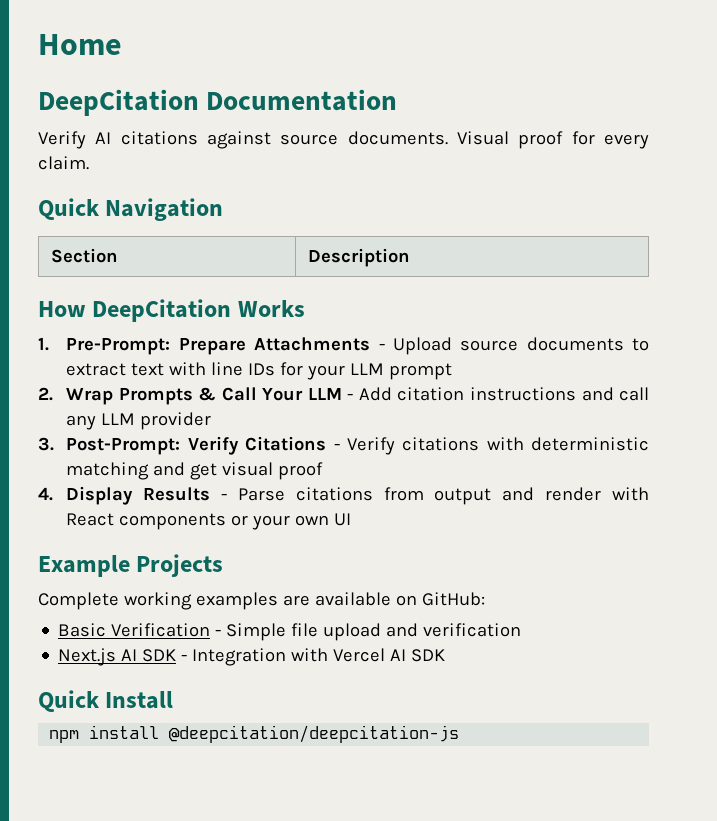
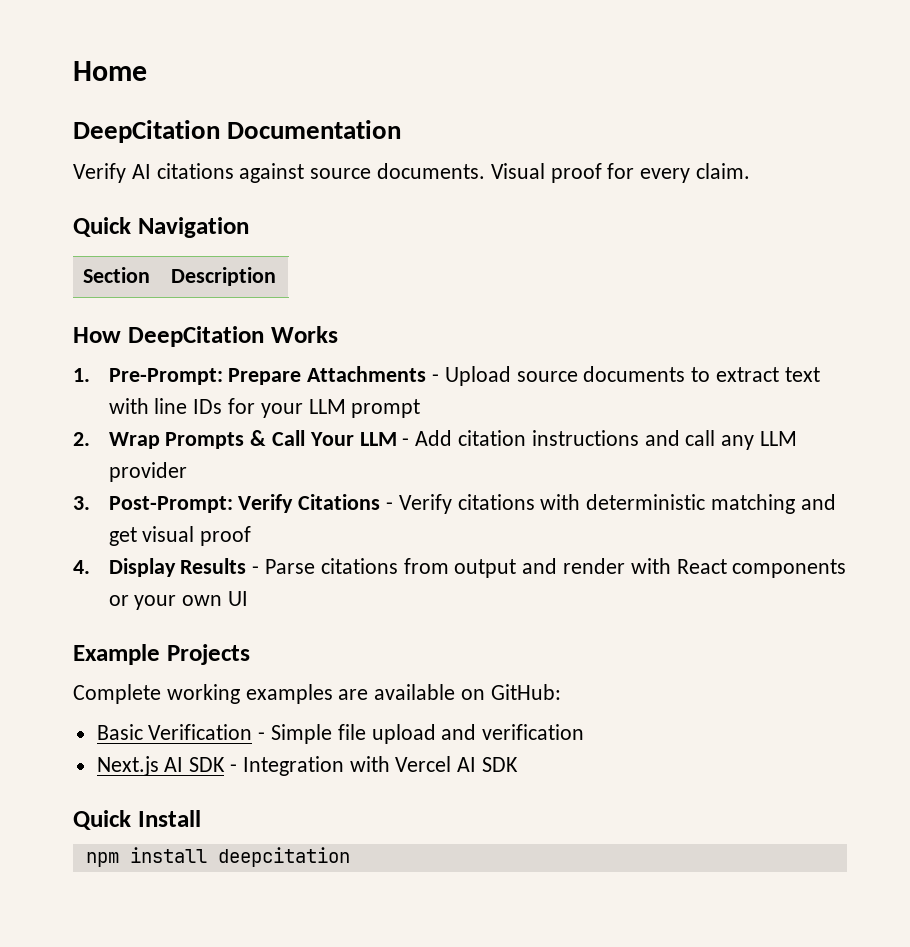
- npm install @deepcitation/deepcitation-js
+ npm install deepcitation

